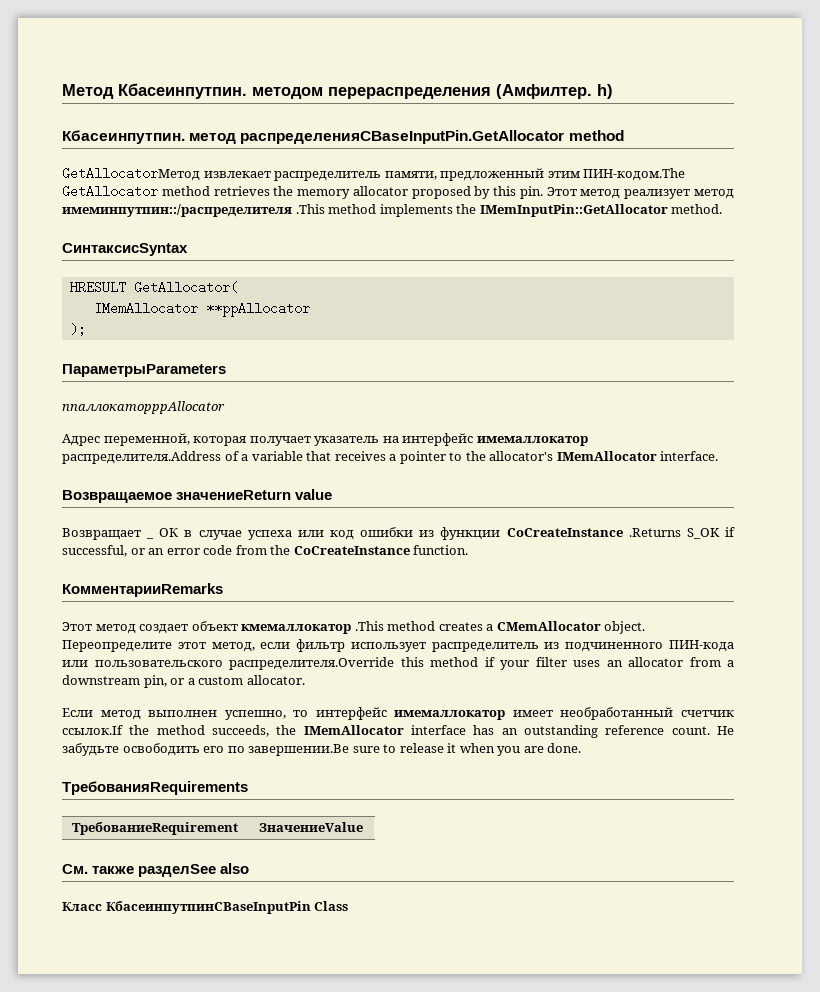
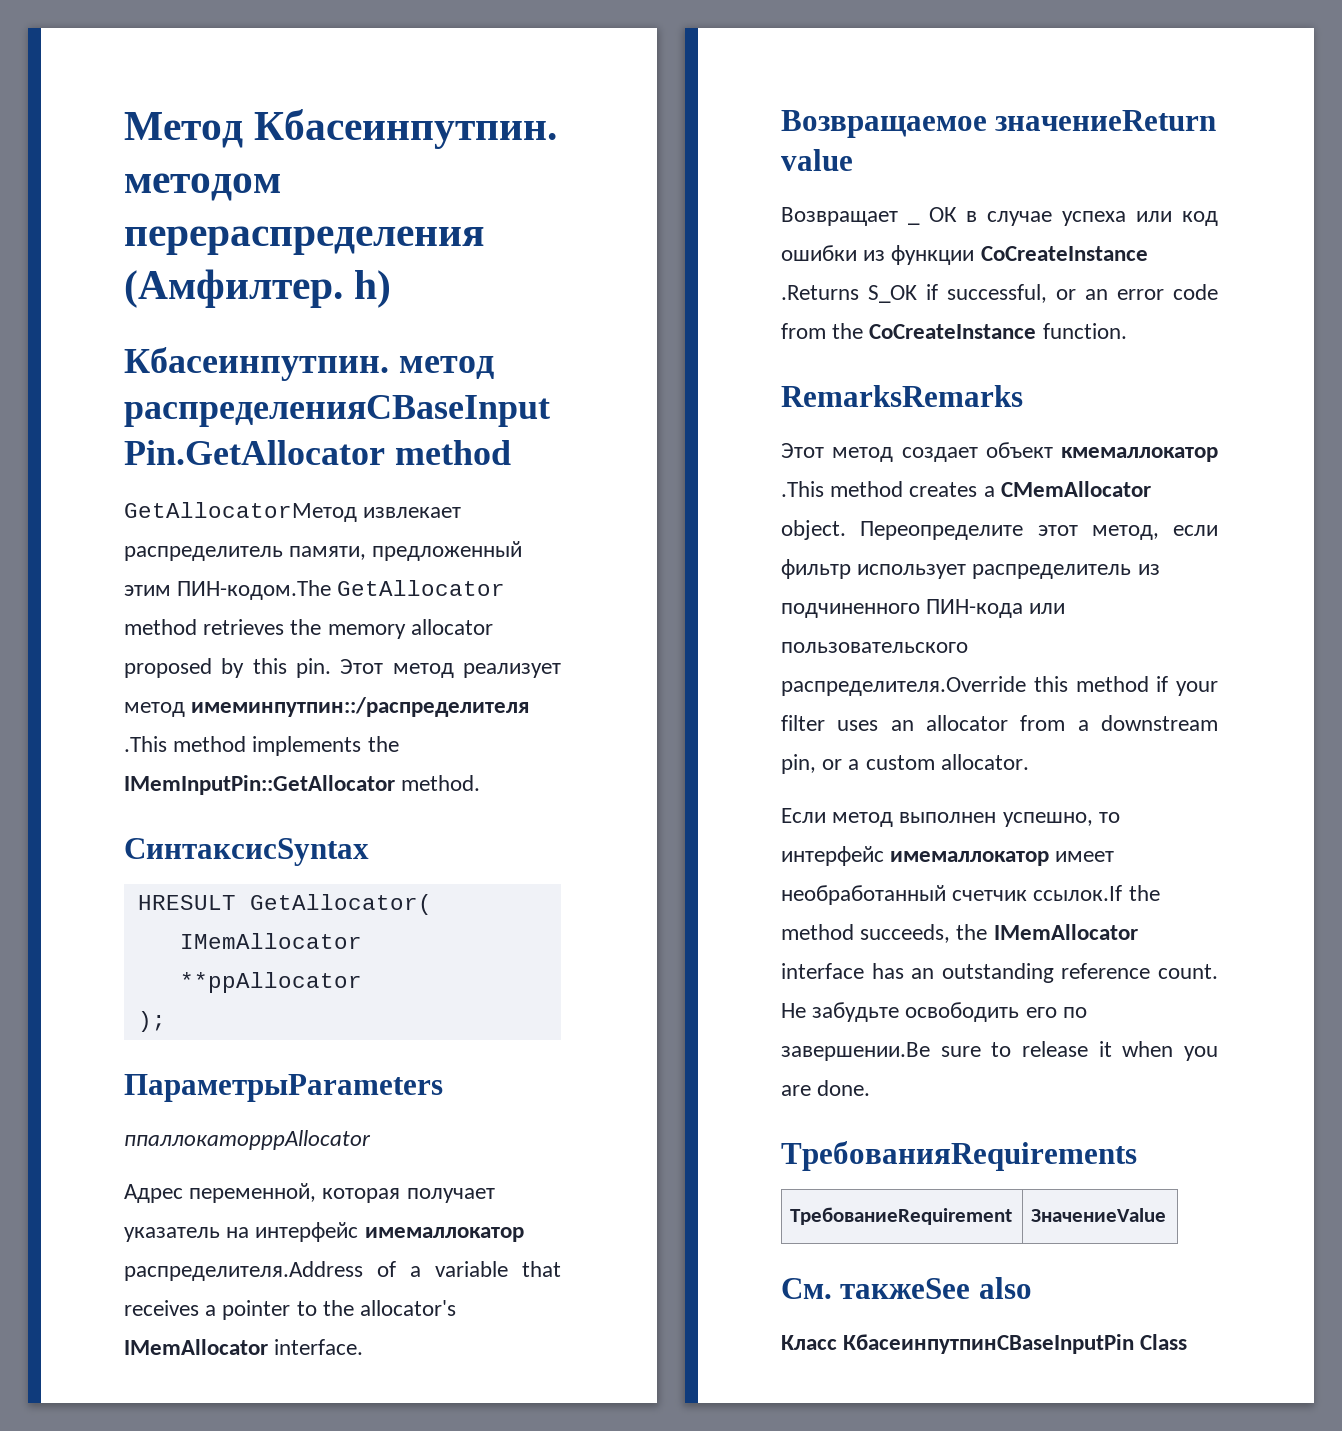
- КомментарииRemarks
+ RemarksRemarks
- См. также разделSee also
+ См. такжеSee also

